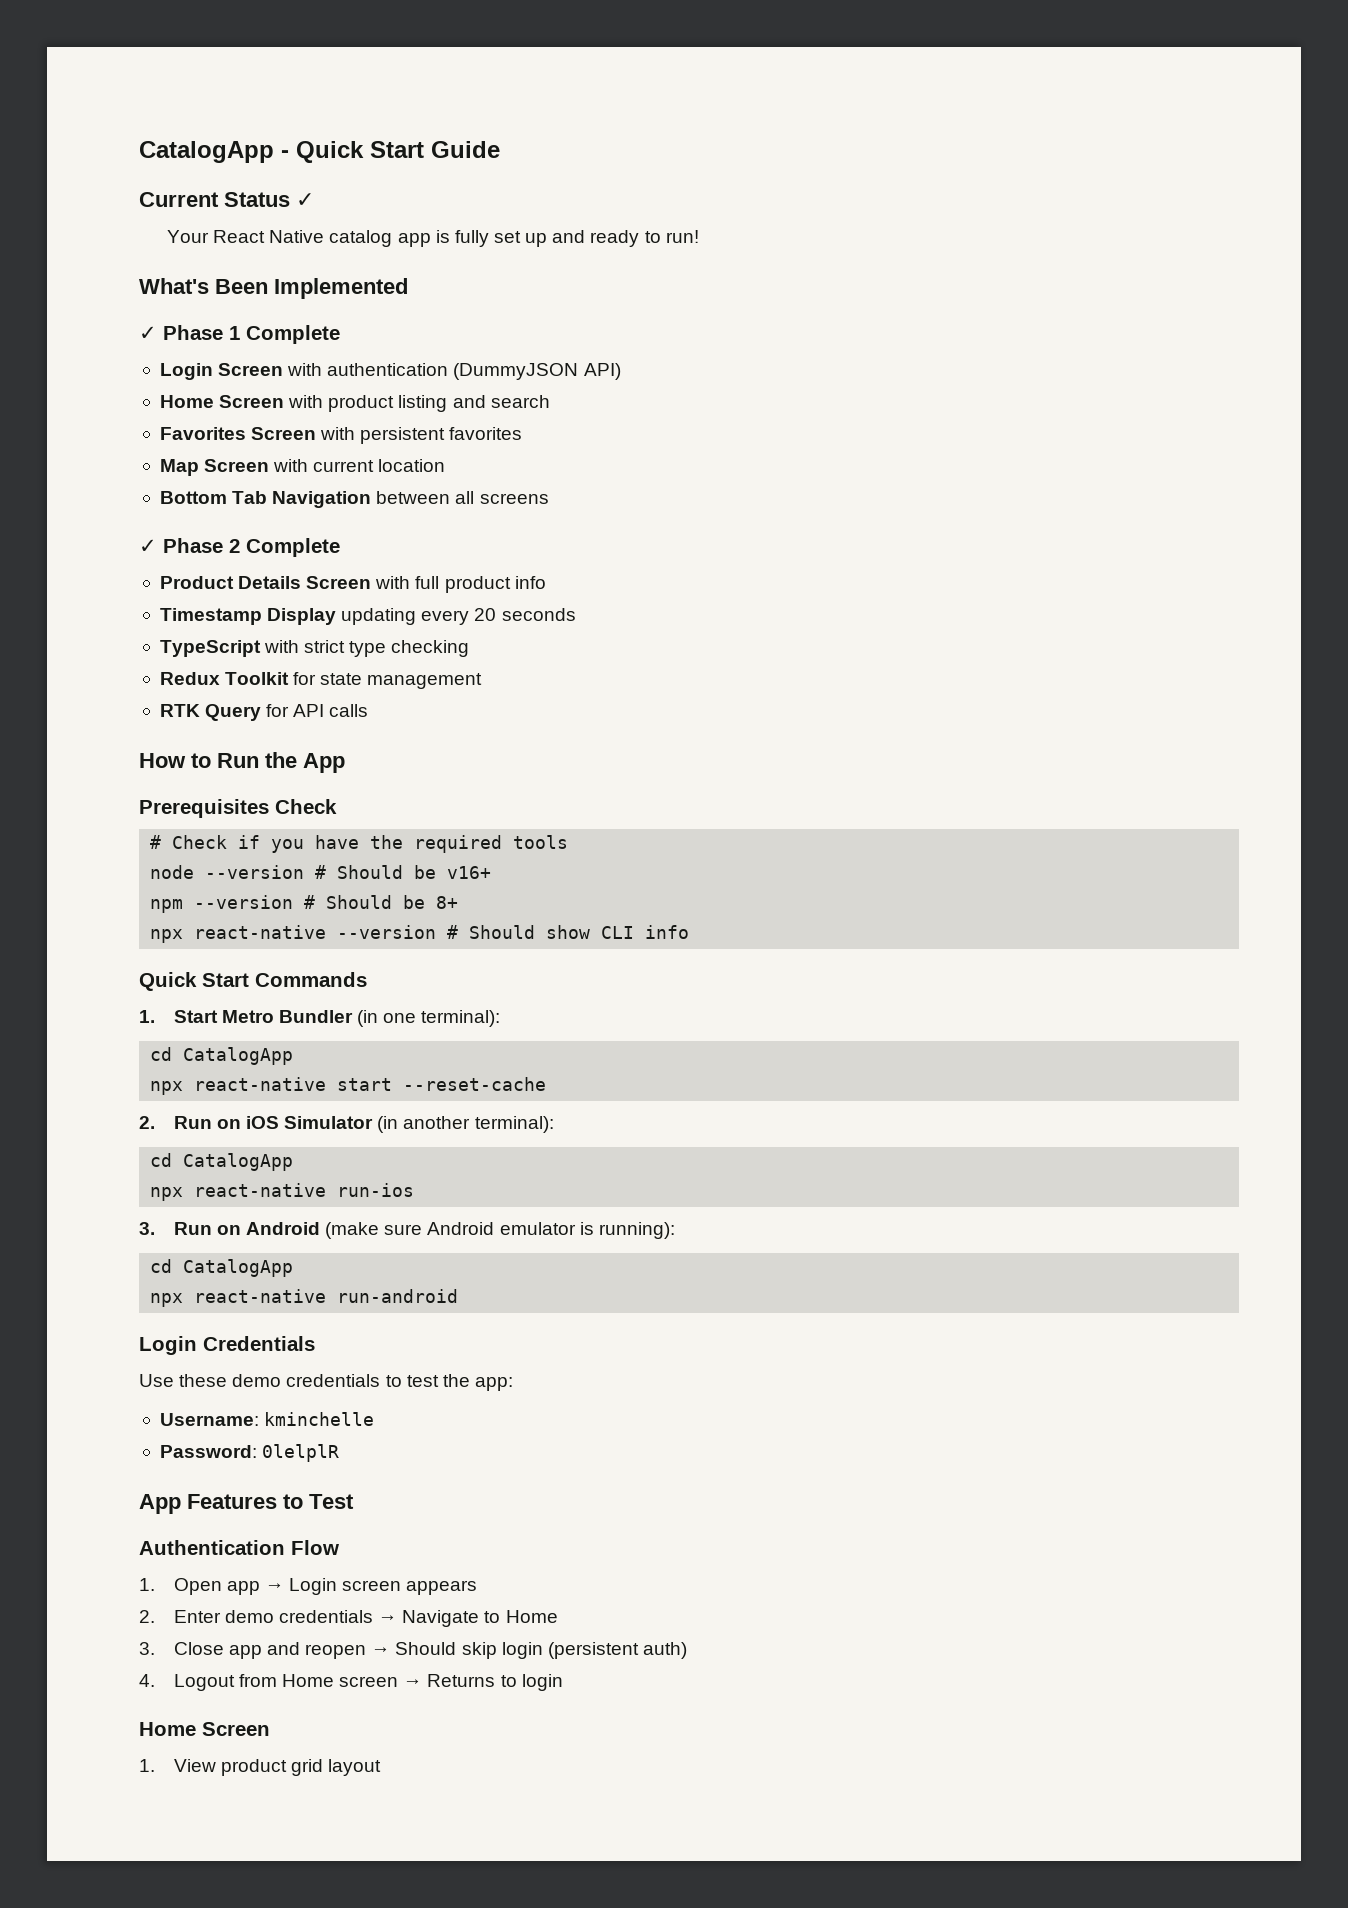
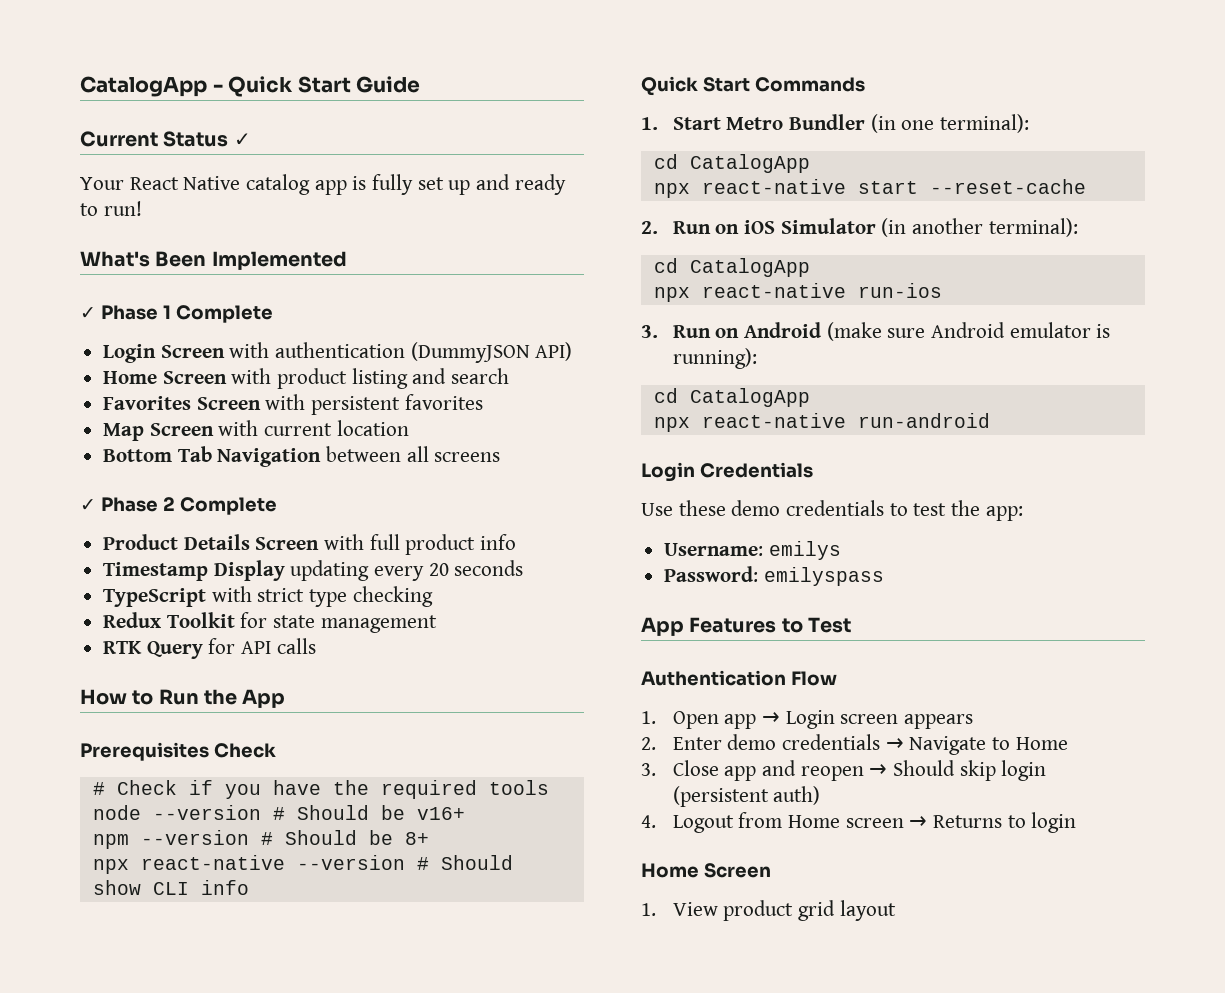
- Username: kminchelle
+ Username: emilys
- Password: 0lelplR
+ Password: emilyspass

